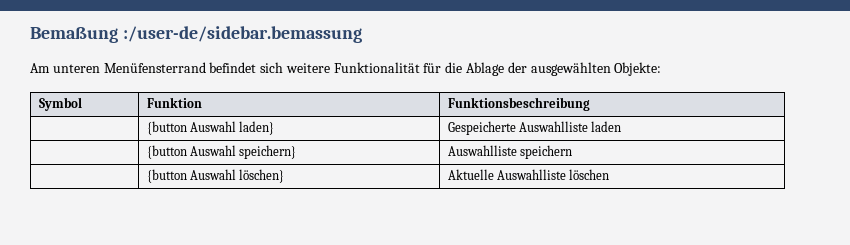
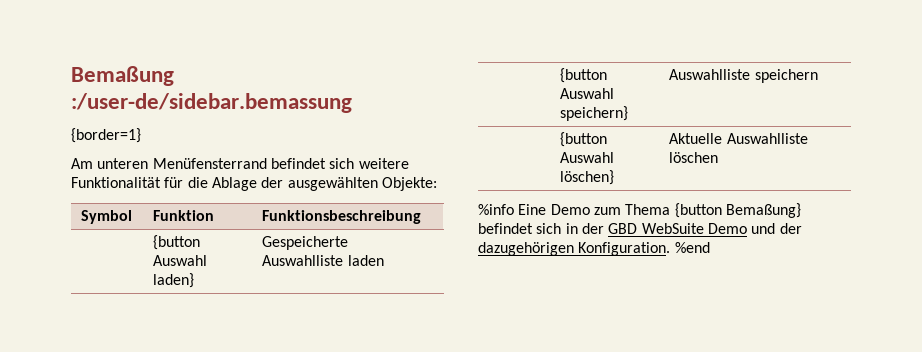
+ {border=1}
+ %info Eine Demo zum Thema {button Bemaßung} befindet sich in der GBD WebSuite Demo und der dazugehörigen Konfiguration. %end

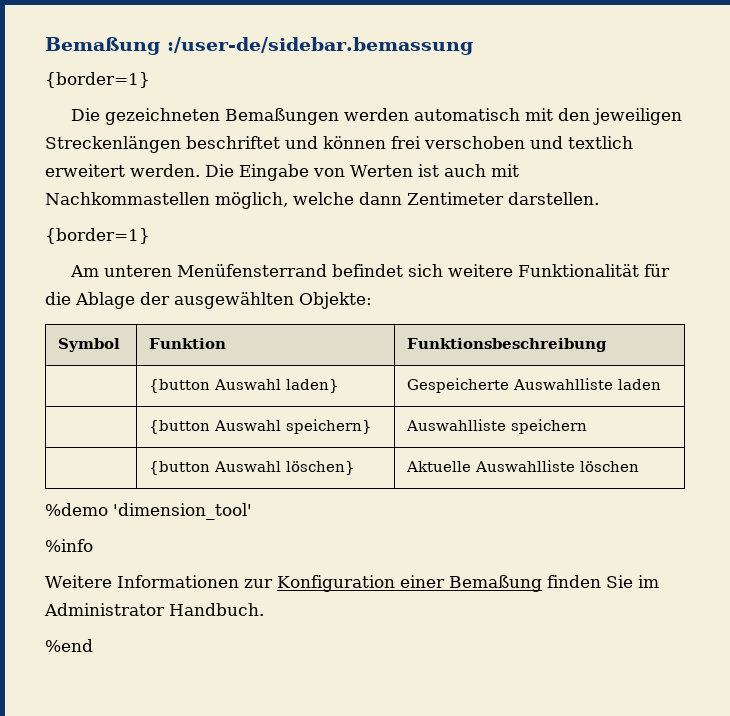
+ Die gezeichneten Bemaßungen werden automatisch mit den jeweiligen Streckenlängen beschriftet und können frei verschoben und textlich erweitert werden. Die Eingabe von Werten ist auch mit Nachkommastellen möglich, welche dann Zentimeter darstellen.
+ {border=1}
+ %demo 'dimension_tool'
- %info Eine Demo zum Thema {button Bemaßung} befindet sich in der GBD WebSuite Demo und der dazugehörigen Konfiguration. %end
+ %info
+ Weitere Informationen zur Konfiguration einer Bemaßung finden Sie im Administrator Handbuch.
+ %end

